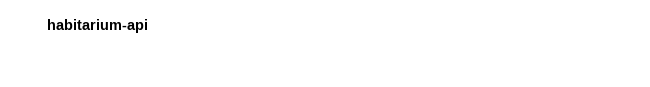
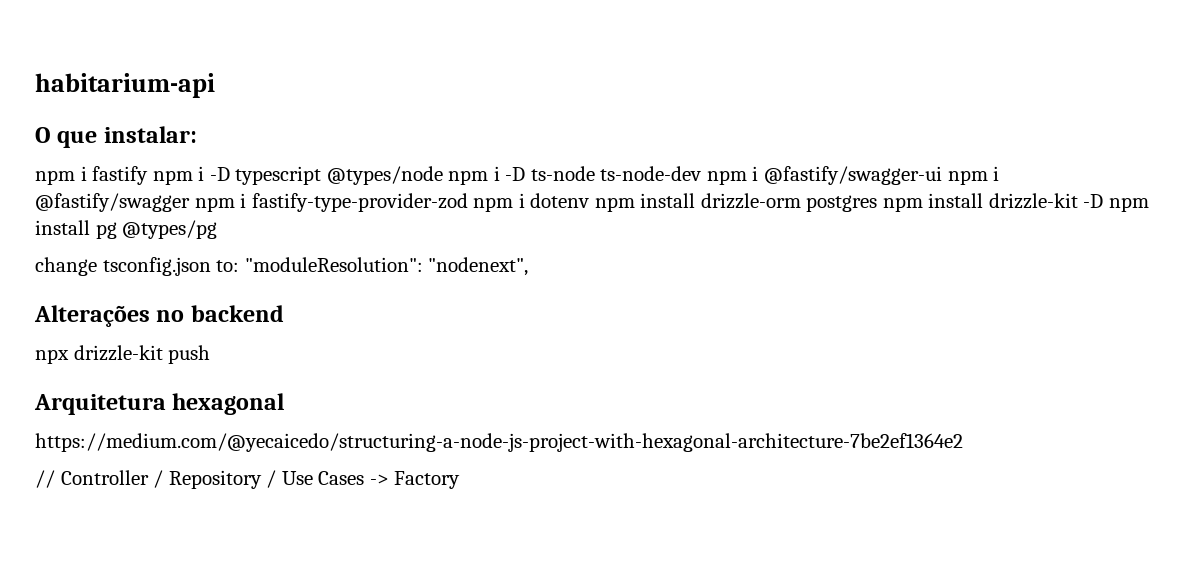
+ O que instalar:
+ npm i fastify npm i -D typescript @types/node npm i -D ts-node ts-node-dev npm i @fastify/swagger-ui npm i @fastify/swagger npm i fastify-type-provider-zod npm i dotenv npm install drizzle-orm postgres npm install drizzle-kit -D npm install pg @types/pg
+ change tsconfig.json to: "moduleResolution": "nodenext",
+ Alterações no backend
+ npx drizzle-kit push
+ Arquitetura hexagonal
+ https://medium.com/@yecaicedo/structuring-a-node-js-project-with-hexagonal-architecture-7be2ef1364e2
+ // Controller / Repository / Use Cases -> Factory

